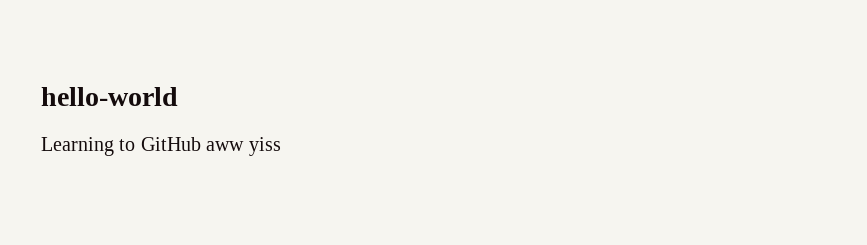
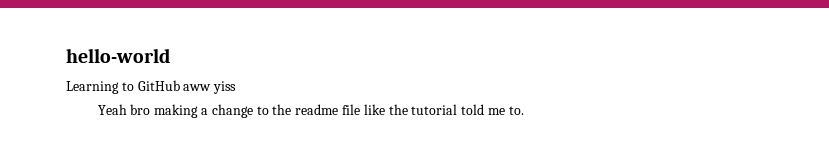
+ Yeah bro making a change to the readme file like the tutorial told me to.

